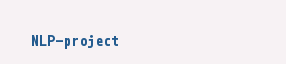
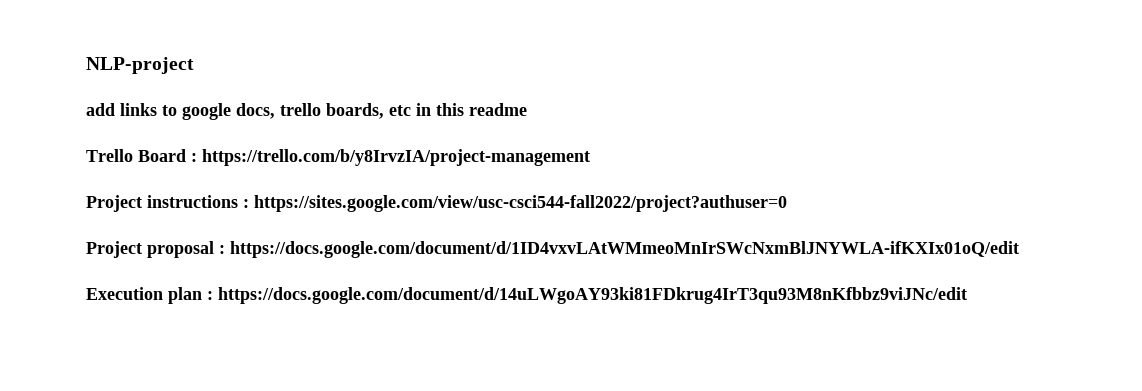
+ add links to google docs, trello boards, etc in this readme
+ Trello Board : https://trello.com/b/y8IrvzIA/project-management
+ Project instructions : https://sites.google.com/view/usc-csci544-fall2022/project?authuser=0
+ Project proposal : https://docs.google.com/document/d/1ID4vxvLAtWMmeoMnIrSWcNxmBlJNYWLA-ifKXIx01oQ/edit
+ Execution plan : https://docs.google.com/document/d/14uLWgoAY93ki81FDkrug4IrT3qu93M8nKfbbz9viJNc/edit

